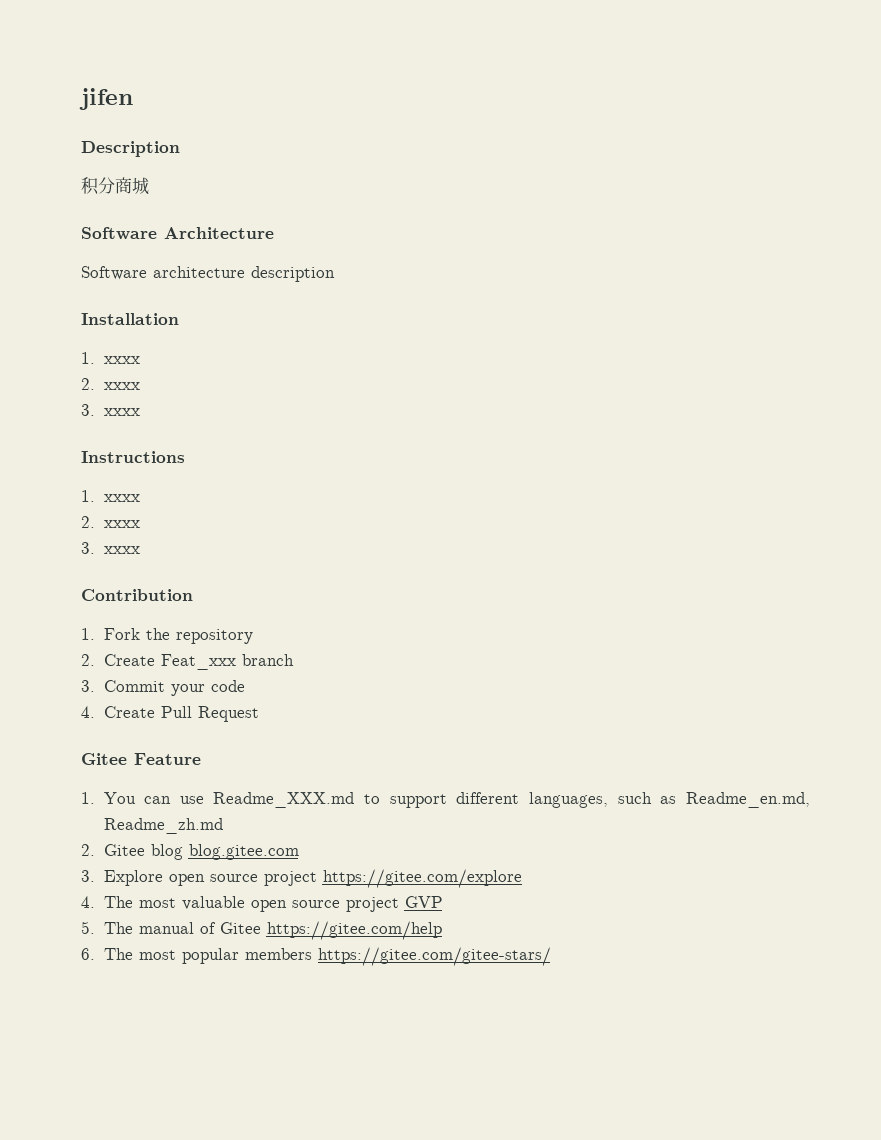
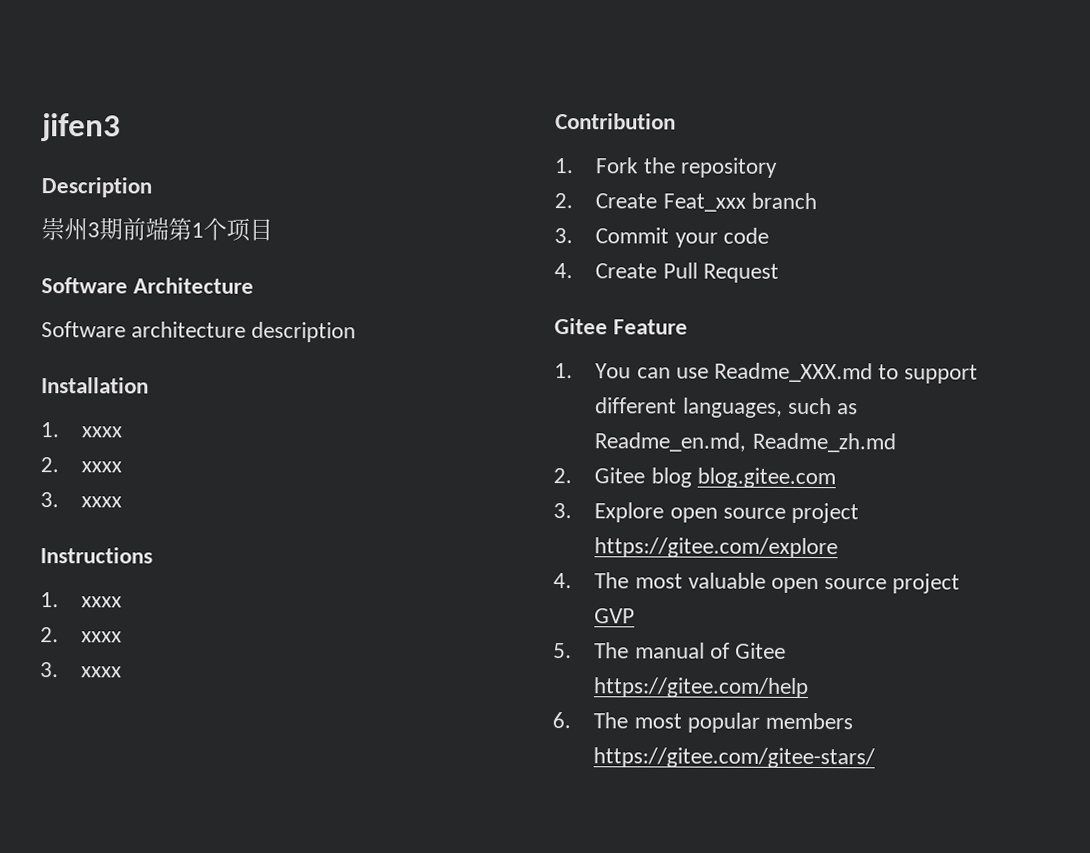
- jifen
+ jifen3
- 积分商城
+ 崇州3期前端第1个项目

